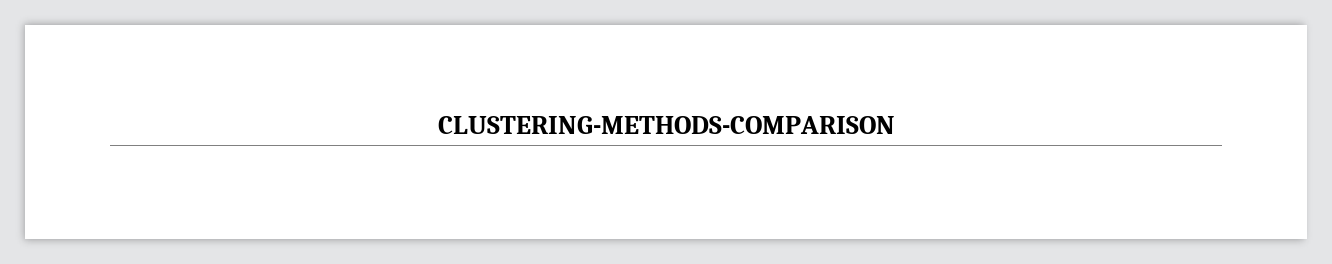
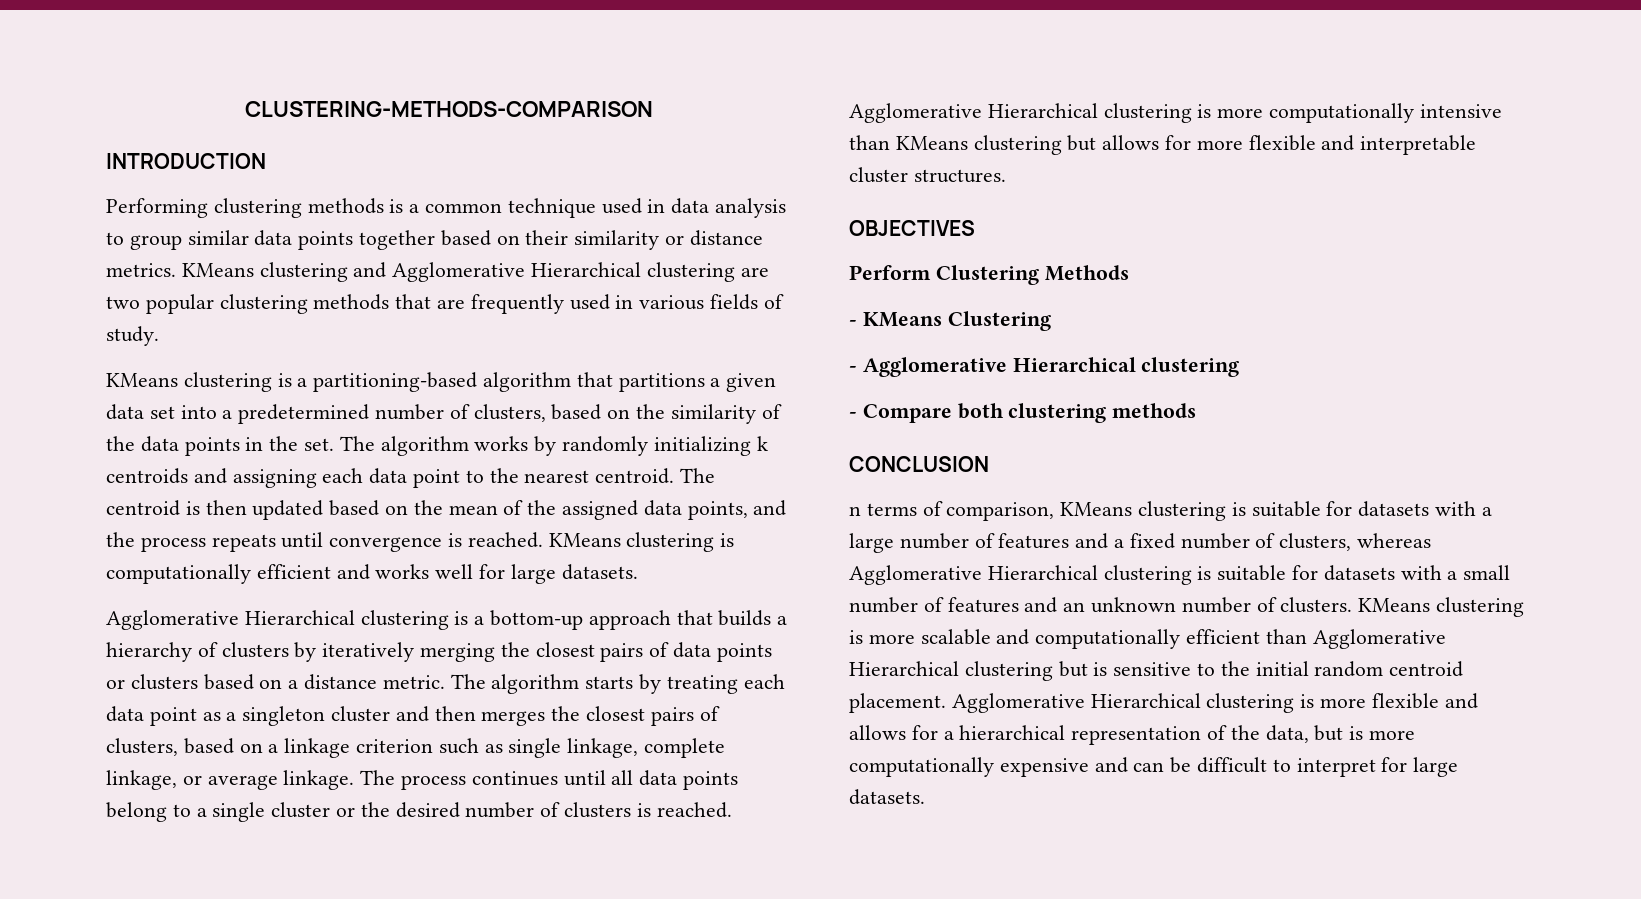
+ INTRODUCTION
+ Performing clustering methods is a common technique used in data analysis to group similar data points together based on their similarity or distance metrics. KMeans clustering and Agglomerative Hierarchical clustering are two popular clustering methods that are frequently used in various fields of study.
+ KMeans clustering is a partitioning-based algorithm that partitions a given data set into a predetermined number of clusters, based on the similarity of the data points in the set. The algorithm works by randomly initializing k centroids and assigning each data point to the nearest centroid. The centroid is then updated based on the mean of the assigned data points, and the process repeats until convergence is reached. KMeans clustering is computationally efficient and works well for large datasets.
+ Agglomerative Hierarchical clustering is a bottom-up approach that builds a hierarchy of clusters by iteratively merging the closest pairs of data points or clusters based on a distance metric. The algorithm starts by treating each data point as a singleton cluster and then merges the closest pairs of clusters, based on a linkage criterion such as single linkage, complete linkage, or average linkage. The process continues until all data points belong to a single cluster or the desired number of clusters is reached. Agglomerative Hierarchical clustering is more computationally intensive than KMeans clustering but allows for more flexible and interpretable cluster structures.
+ OBJECTIVES
+ Perform Clustering Methods
+ - KMeans Clustering
+ - Agglomerative Hierarchical clustering
+ - Compare both clustering methods
+ CONCLUSION
+ n terms of comparison, KMeans clustering is suitable for datasets with a large number of features and a fixed number of clusters, whereas Agglomerative Hierarchical clustering is suitable for datasets with a small number of features and an unknown number of clusters. KMeans clustering is more scalable and computationally efficient than Agglomerative Hierarchical clustering but is sensitive to the initial random centroid placement. Agglomerative Hierarchical clustering is more flexible and allows for a hierarchical representation of the data, but is more computationally expensive and can be difficult to interpret for large datasets.

